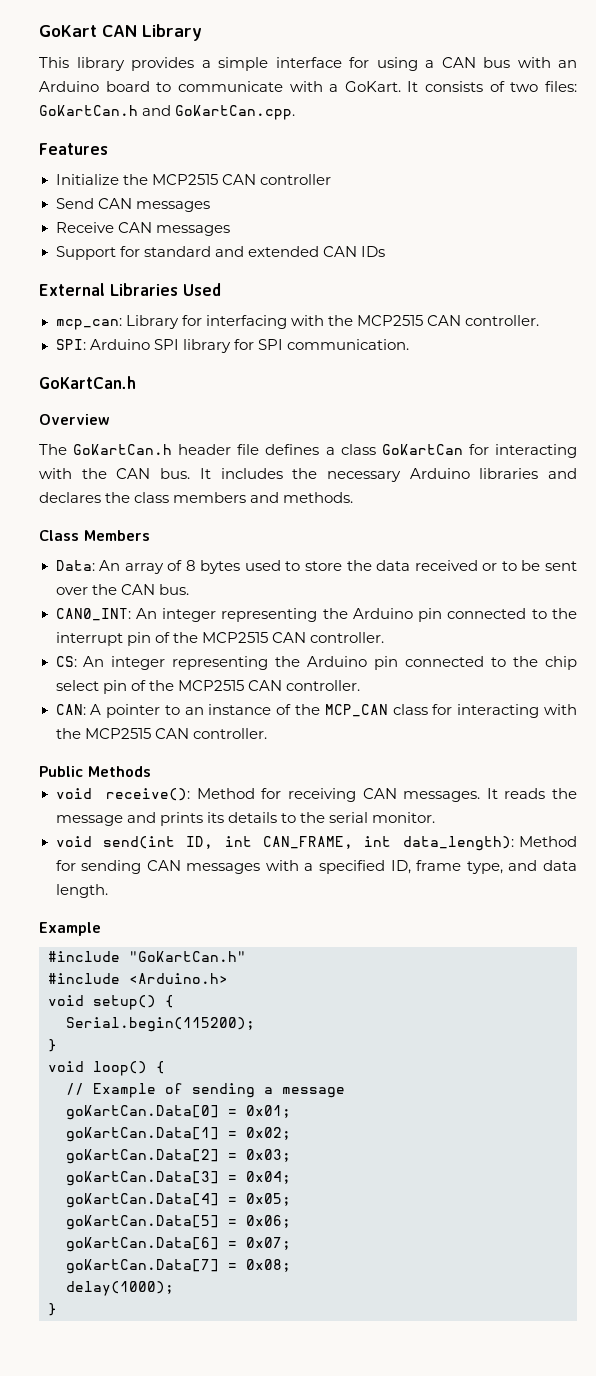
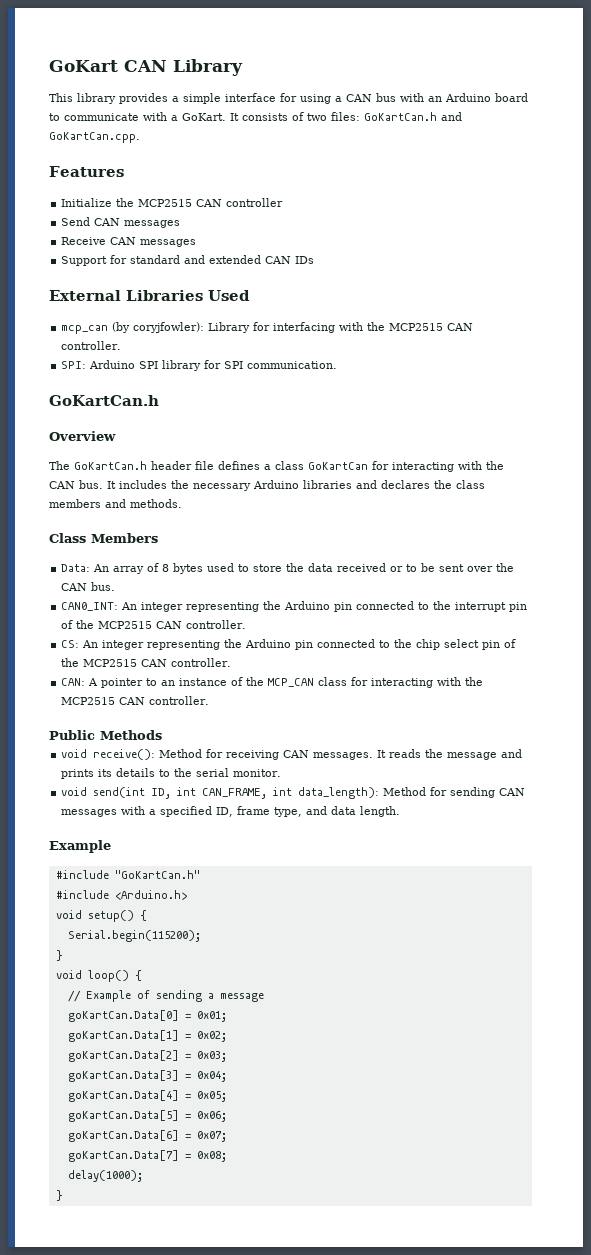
- mcp_can: Library for interfacing with the MCP2515 CAN controller.
+ mcp_can (by coryjfowler): Library for interfacing with the MCP2515 CAN controller.

